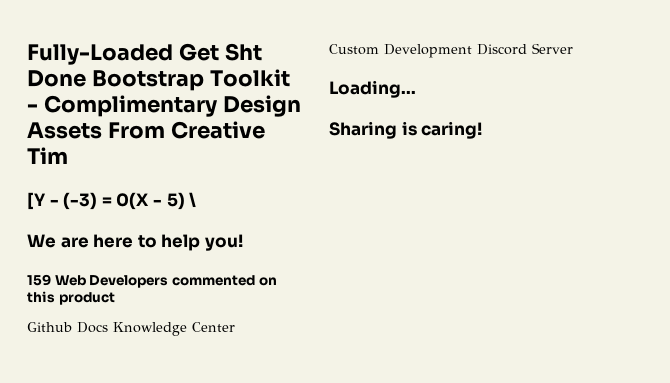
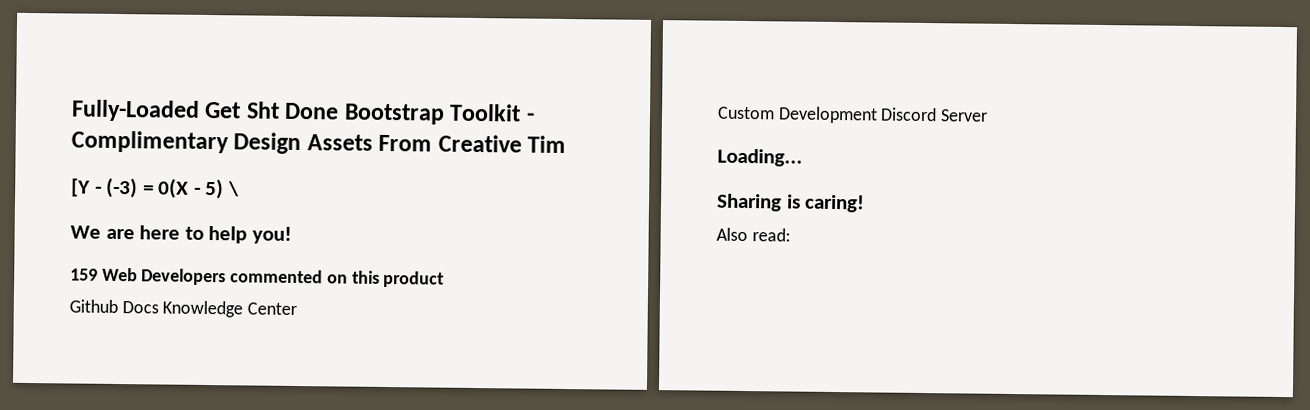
+ Also read:

